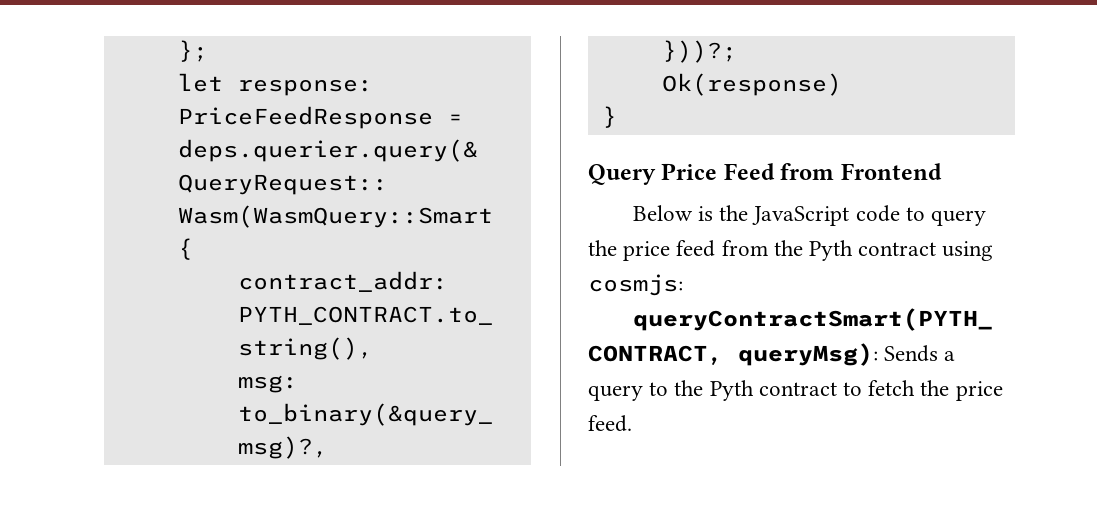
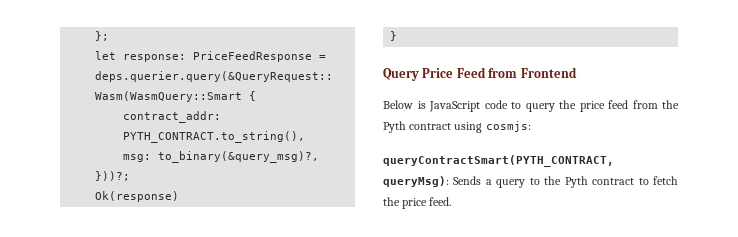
- Below is the JavaScript code to query the price feed from the Pyth contract using cosmjs:
+ Below is JavaScript code to query the price feed from the Pyth contract using cosmjs:

